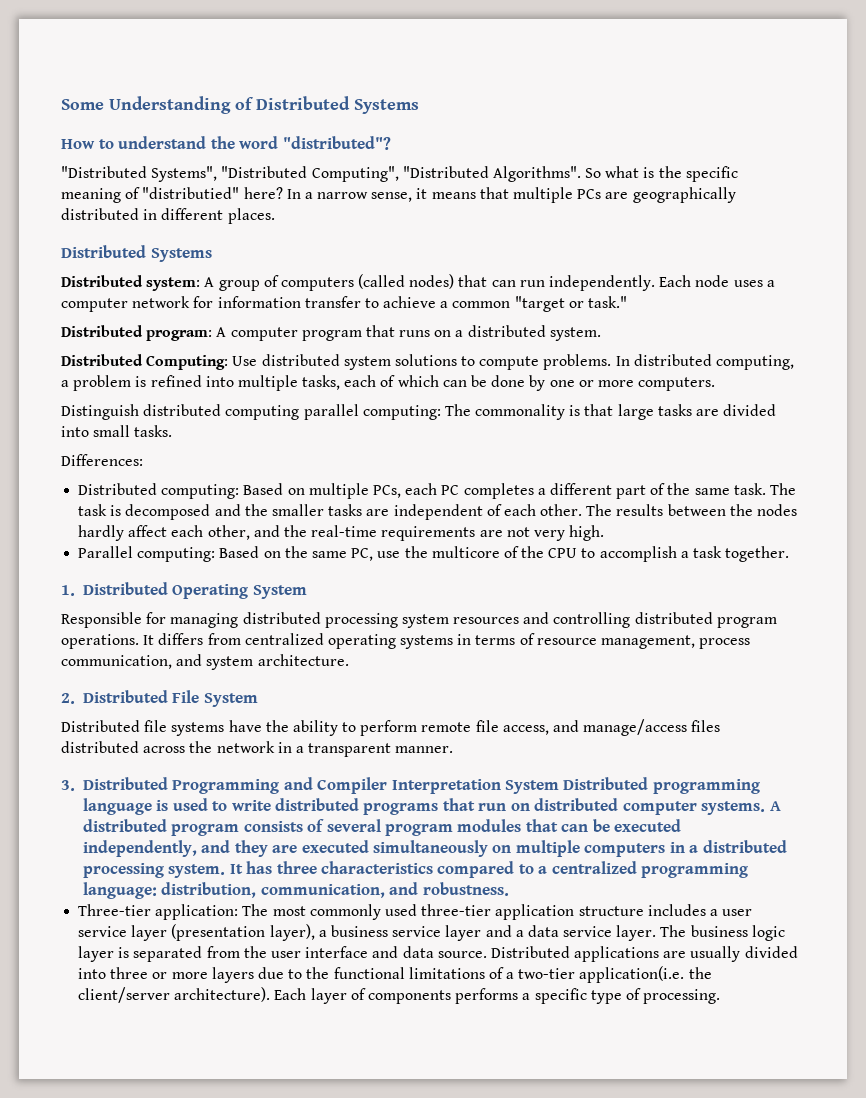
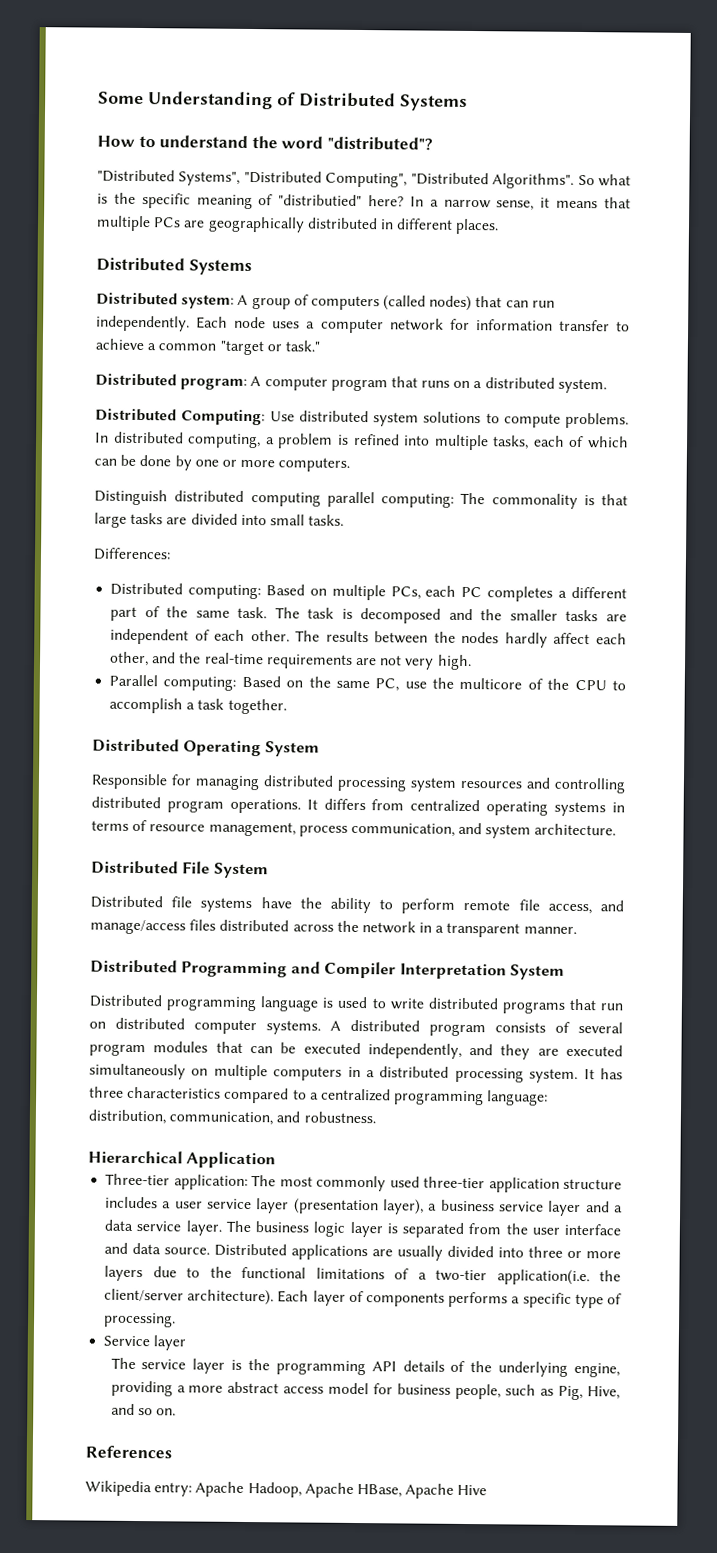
- 1. Distributed Operating System
+ Distributed Operating System
- 2. Distributed File System
+ Distributed File System
- 3. Distributed Programming and Compiler Interpretation System Distributed programming language is used to write distributed programs that run on distributed computer systems.
+ Distributed Programming and Compiler Interpretation System
+ Distributed programming language is used to write distributed programs that run on distributed computer systems.
+ Hierarchical Application
+ Service layer
+ The service layer is the programming API details of the underlying engine, providing a more abstract access model for business people, such as Pig, Hive, and so on.
+ References
+ Wikipedia entry: Apache Hadoop, Apache HBase, Apache Hive

